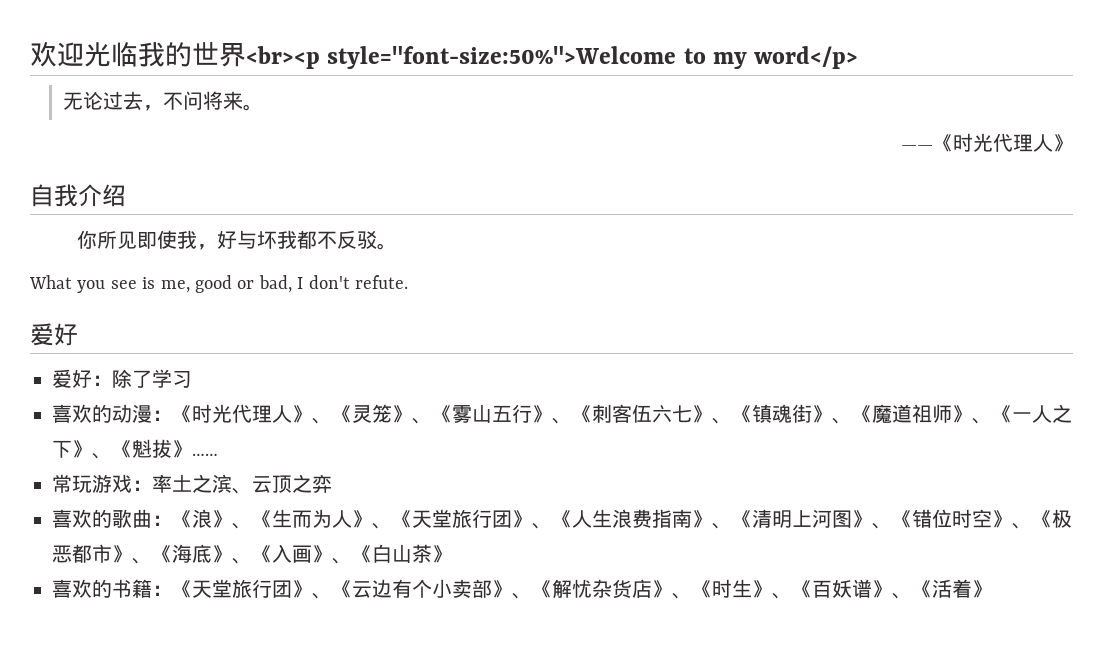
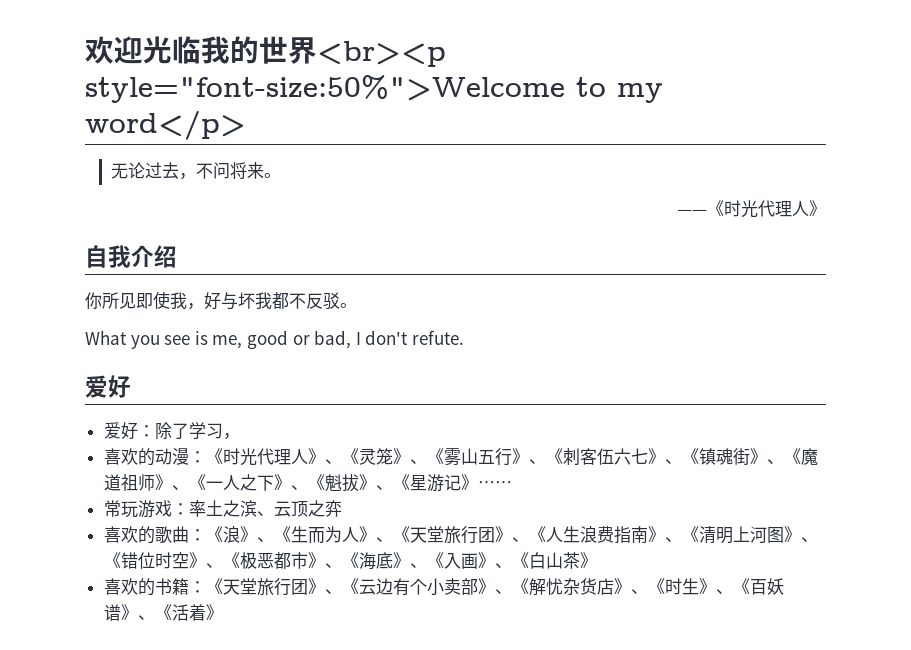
- 爱好：除了学习
+ 爱好：除了学习，
- 喜欢的动漫：《时光代理人》、《灵笼》、《雾山五行》、《刺客伍六七》、《镇魂街》、《魔道祖师》、《一人之下》、《魁拔》……
+ 喜欢的动漫：《时光代理人》、《灵笼》、《雾山五行》、《刺客伍六七》、《镇魂街》、《魔道祖师》、《一人之下》、《魁拔》、《星游记》……

